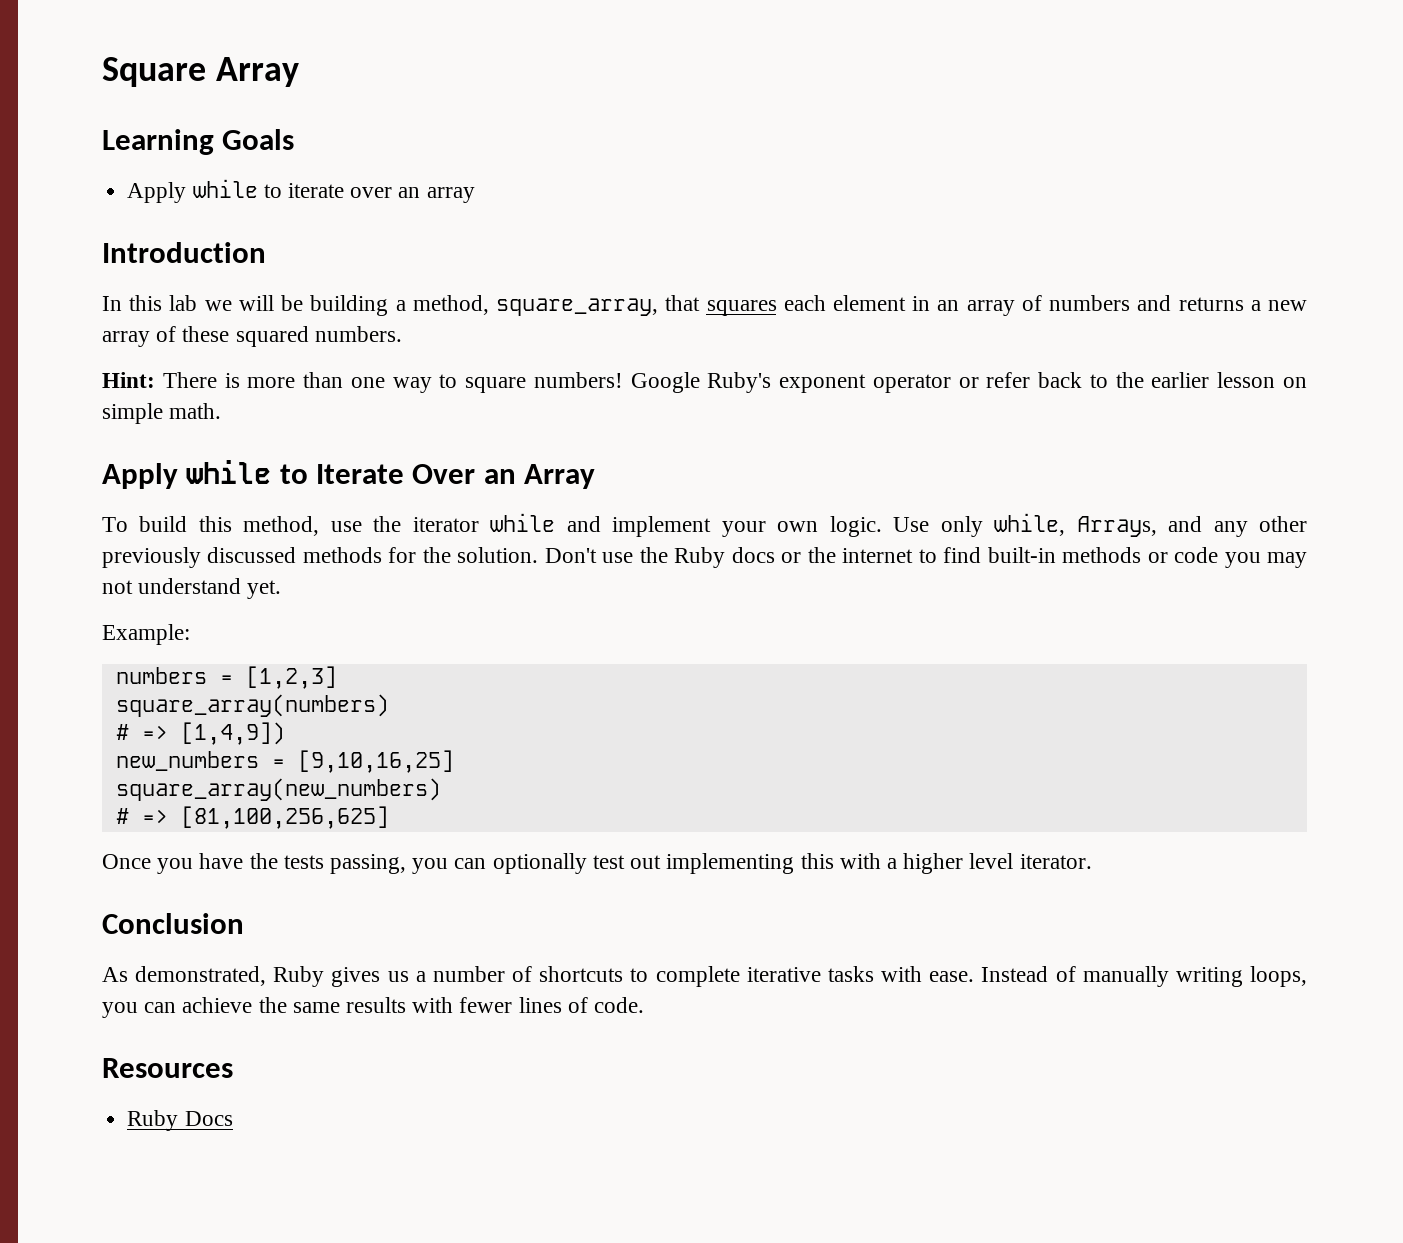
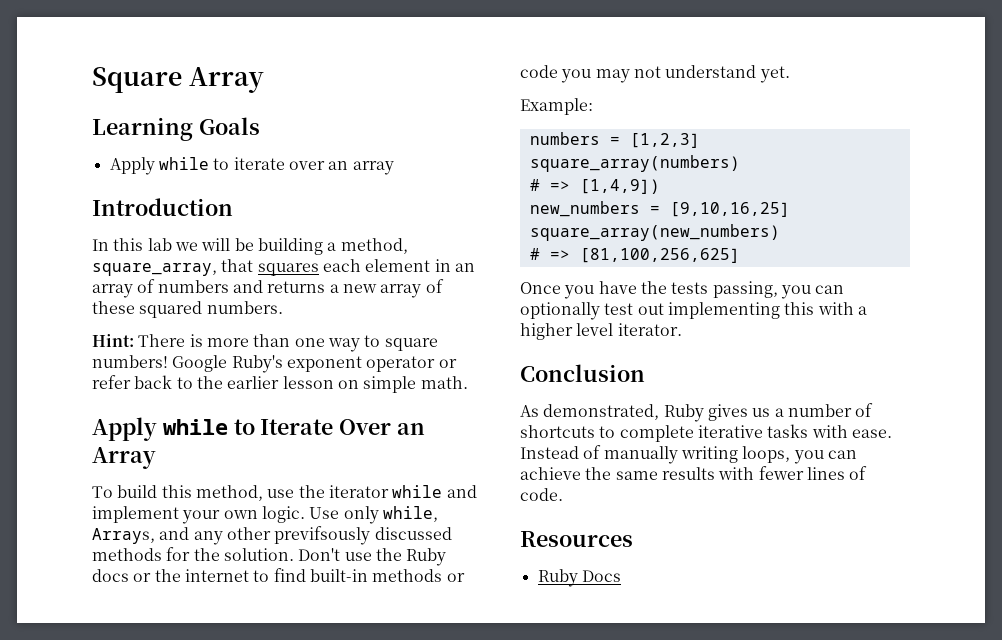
- Use only while, Arrays, and any other previously discussed methods for the solution.
+ Use only while, Arrays, and any other previfsously discussed methods for the solution.

